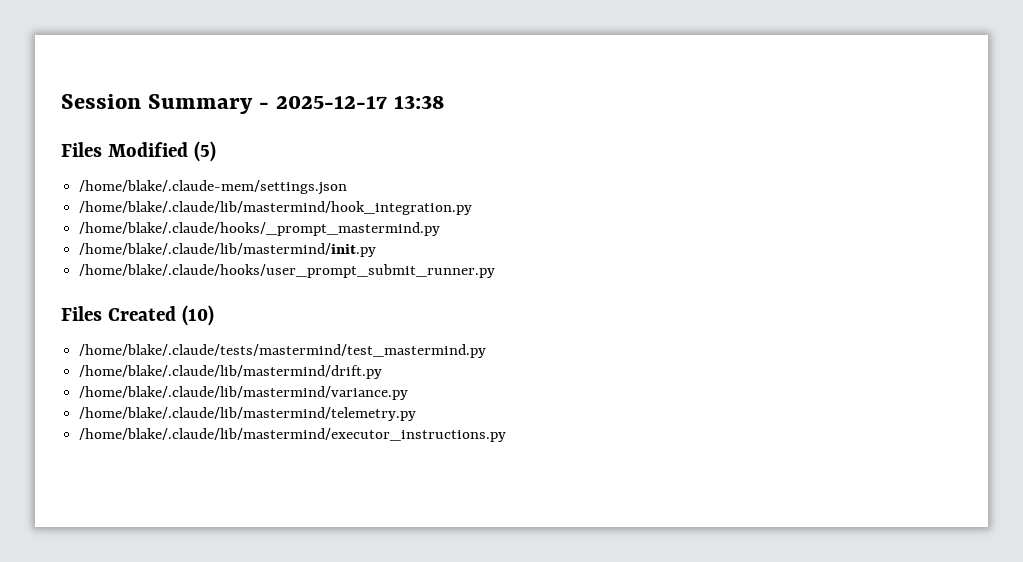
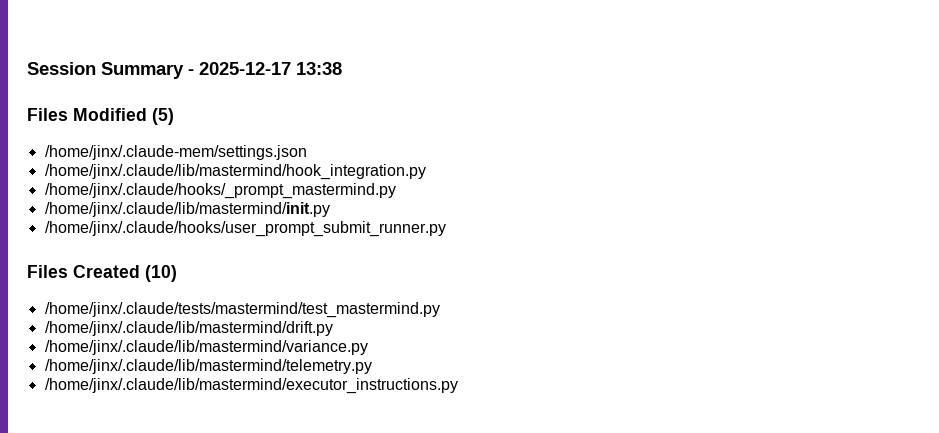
- /home/blake/.claude-mem/settings.json
- /home/blake/.claude/lib/mastermind/hook_integration.py
- /home/blake/.claude/hooks/_prompt_mastermind.py
- /home/blake/.claude/lib/mastermind/init.py
- /home/blake/.claude/hooks/user_prompt_submit_runner.py
+ /home/jinx/.claude-mem/settings.json
+ /home/jinx/.claude/lib/mastermind/hook_integration.py
+ /home/jinx/.claude/hooks/_prompt_mastermind.py
+ /home/jinx/.claude/lib/mastermind/init.py
+ /home/jinx/.claude/hooks/user_prompt_submit_runner.py
  Files Created (10)
- /home/blake/.claude/tests/mastermind/test_mastermind.py
- /home/blake/.claude/lib/mastermind/drift.py
- /home/blake/.claude/lib/mastermind/variance.py
- /home/blake/.claude/lib/mastermind/telemetry.py
- /home/blake/.claude/lib/mastermind/executor_instructions.py
+ /home/jinx/.claude/tests/mastermind/test_mastermind.py
+ /home/jinx/.claude/lib/mastermind/drift.py
+ /home/jinx/.claude/lib/mastermind/variance.py
+ /home/jinx/.claude/lib/mastermind/telemetry.py
+ /home/jinx/.claude/lib/mastermind/executor_instructions.py

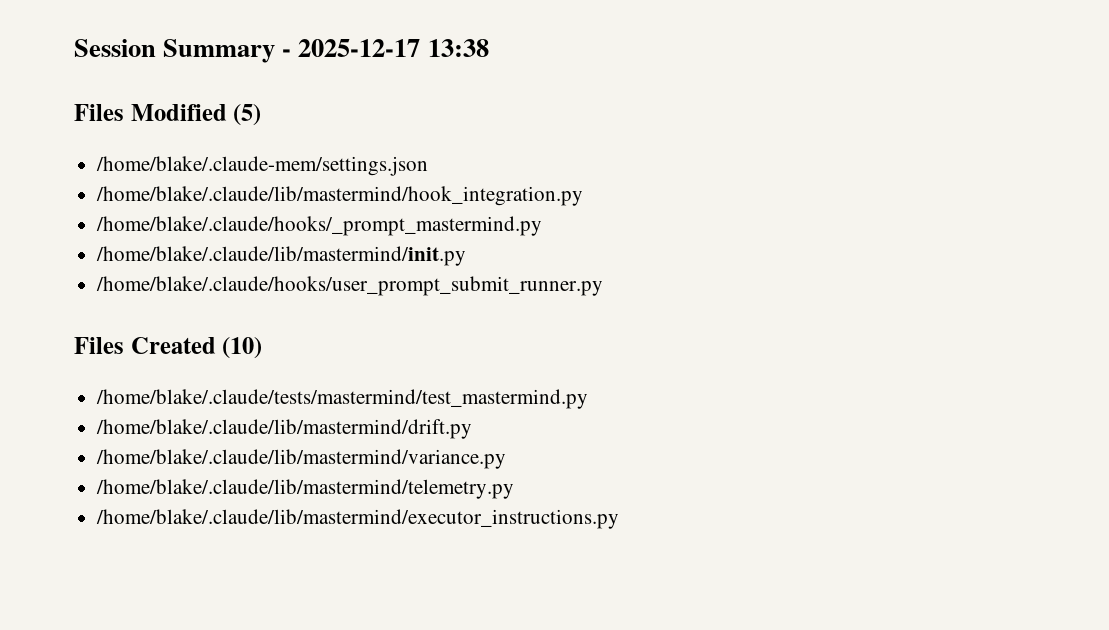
- /home/jinx/.claude-mem/settings.json
- /home/jinx/.claude/lib/mastermind/hook_integration.py
- /home/jinx/.claude/hooks/_prompt_mastermind.py
- /home/jinx/.claude/lib/mastermind/init.py
- /home/jinx/.claude/hooks/user_prompt_submit_runner.py
+ /home/blake/.claude-mem/settings.json
+ /home/blake/.claude/lib/mastermind/hook_integration.py
+ /home/blake/.claude/hooks/_prompt_mastermind.py
+ /home/blake/.claude/lib/mastermind/init.py
+ /home/blake/.claude/hooks/user_prompt_submit_runner.py
  Files Created (10)
- /home/jinx/.claude/tests/mastermind/test_mastermind.py
- /home/jinx/.claude/lib/mastermind/drift.py
- /home/jinx/.claude/lib/mastermind/variance.py
- /home/jinx/.claude/lib/mastermind/telemetry.py
- /home/jinx/.claude/lib/mastermind/executor_instructions.py
+ /home/blake/.claude/tests/mastermind/test_mastermind.py
+ /home/blake/.claude/lib/mastermind/drift.py
+ /home/blake/.claude/lib/mastermind/variance.py
+ /home/blake/.claude/lib/mastermind/telemetry.py
+ /home/blake/.claude/lib/mastermind/executor_instructions.py

